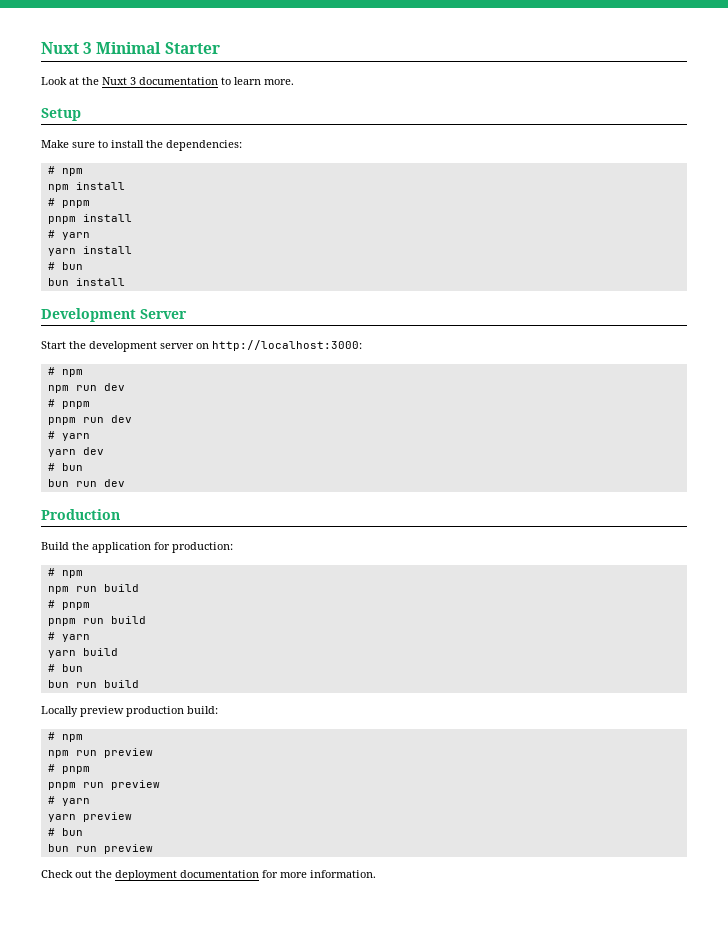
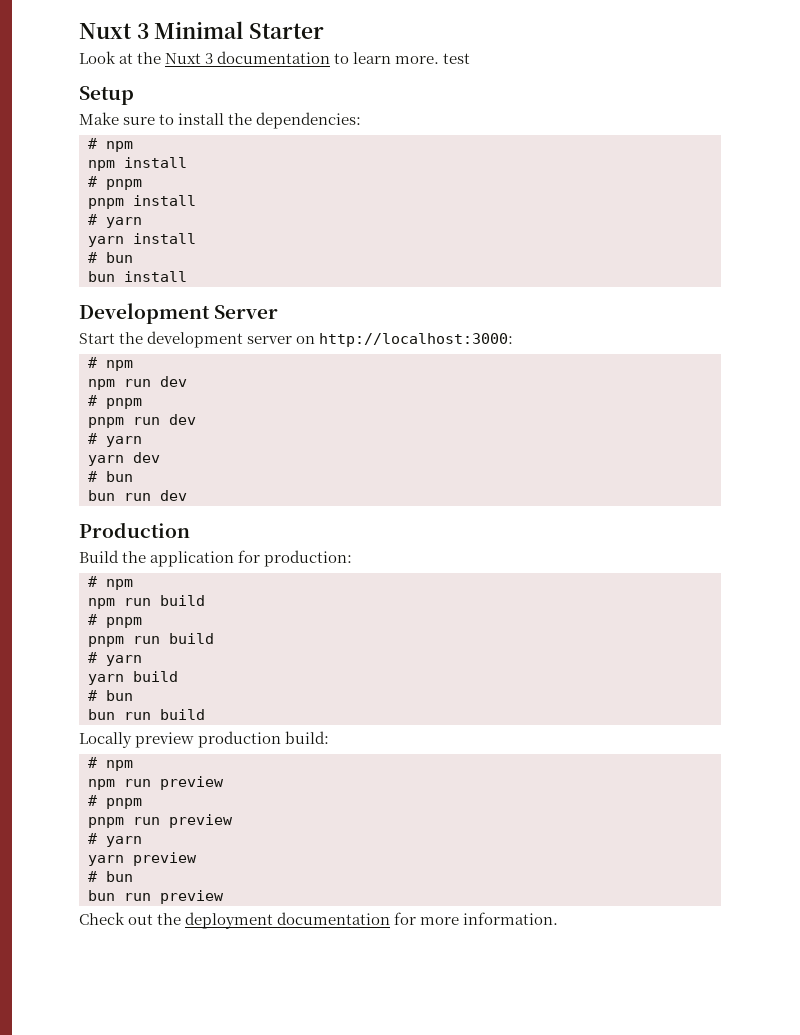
- Look at the Nuxt 3 documentation to learn more.
+ Look at the Nuxt 3 documentation to learn more. test

